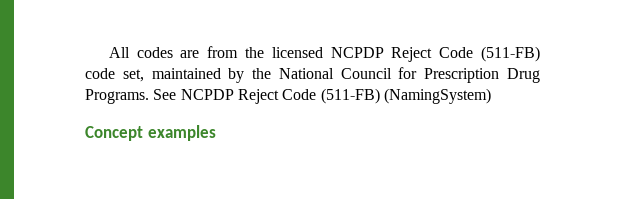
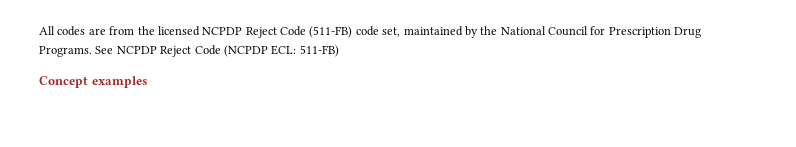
- See NCPDP Reject Code (511-FB) (NamingSystem)
+ See NCPDP Reject Code (NCPDP ECL: 511-FB)

